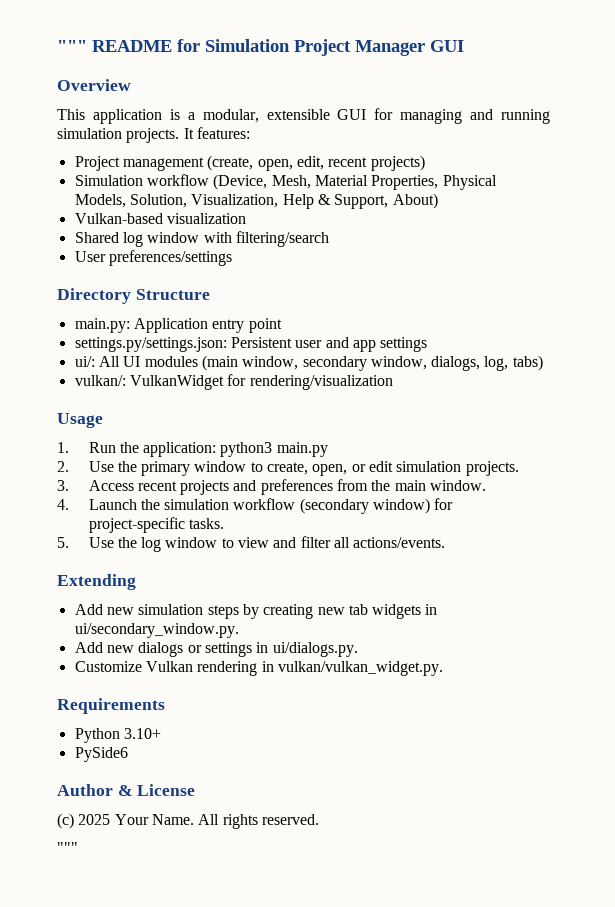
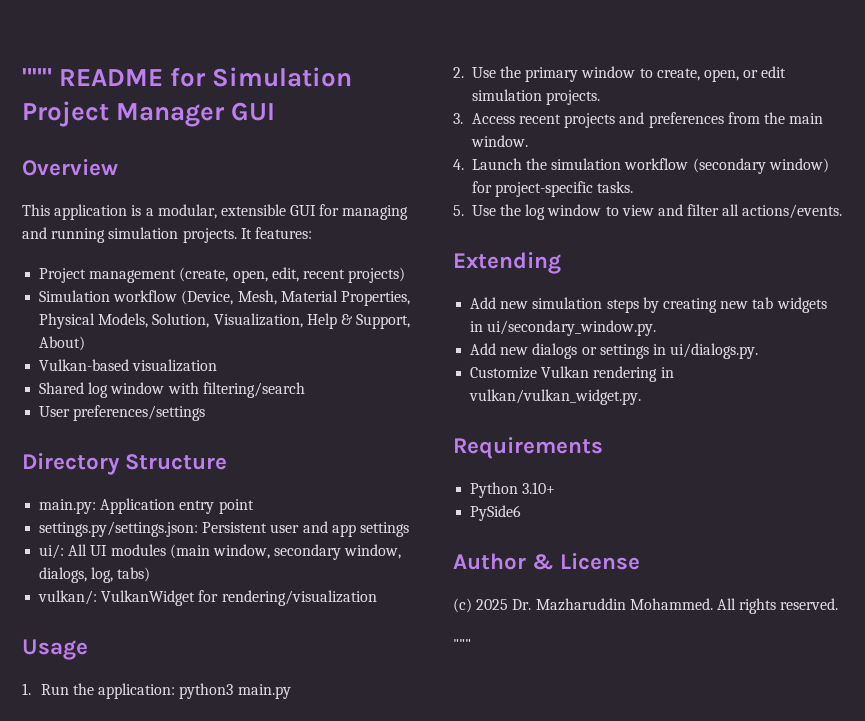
- (c) 2025 Your Name.
+ (c) 2025 Dr. Mazharuddin Mohammed.

